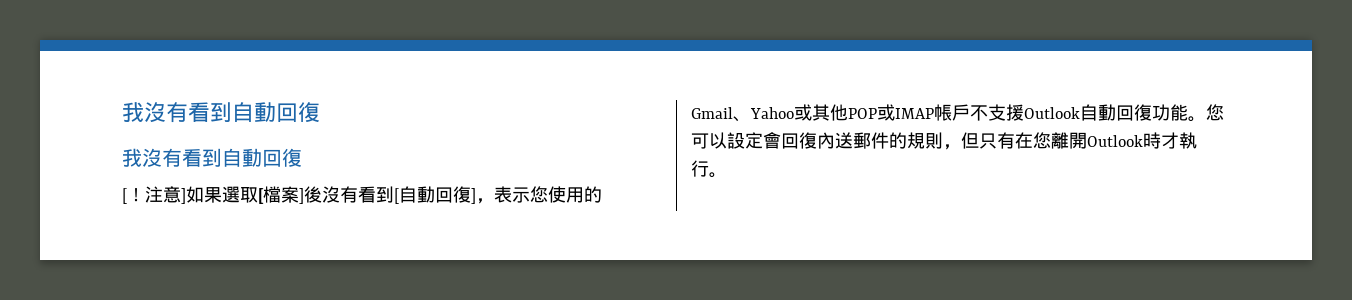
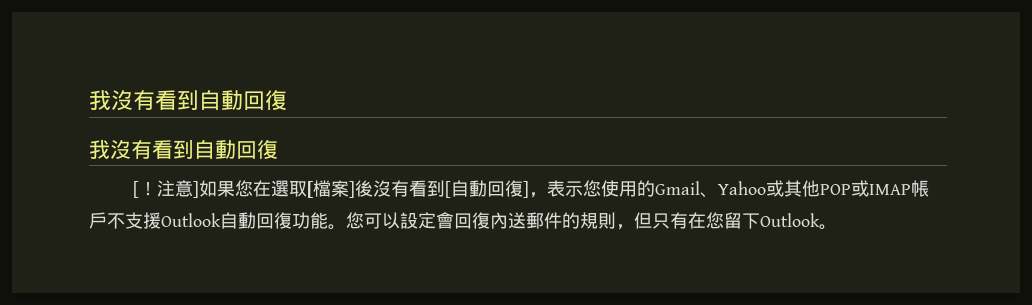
- 注意]如果選取[檔案]後沒有看到[自動回復]，表示您使用的Gmail、Yahoo或其他POP或IMAP帳戶不支援Outlook自動回復功能。
+ 注意]如果您在選取[檔案]後沒有看到[自動回復]，表示您使用的Gmail、Yahoo或其他POP或IMAP帳戶不支援Outlook自動回復功能。
- 您可以設定會回復內送郵件的規則，但只有在您離開Outlook時才執行。
+ 您可以設定會回復內送郵件的規則，但只有在您留下Outlook。

